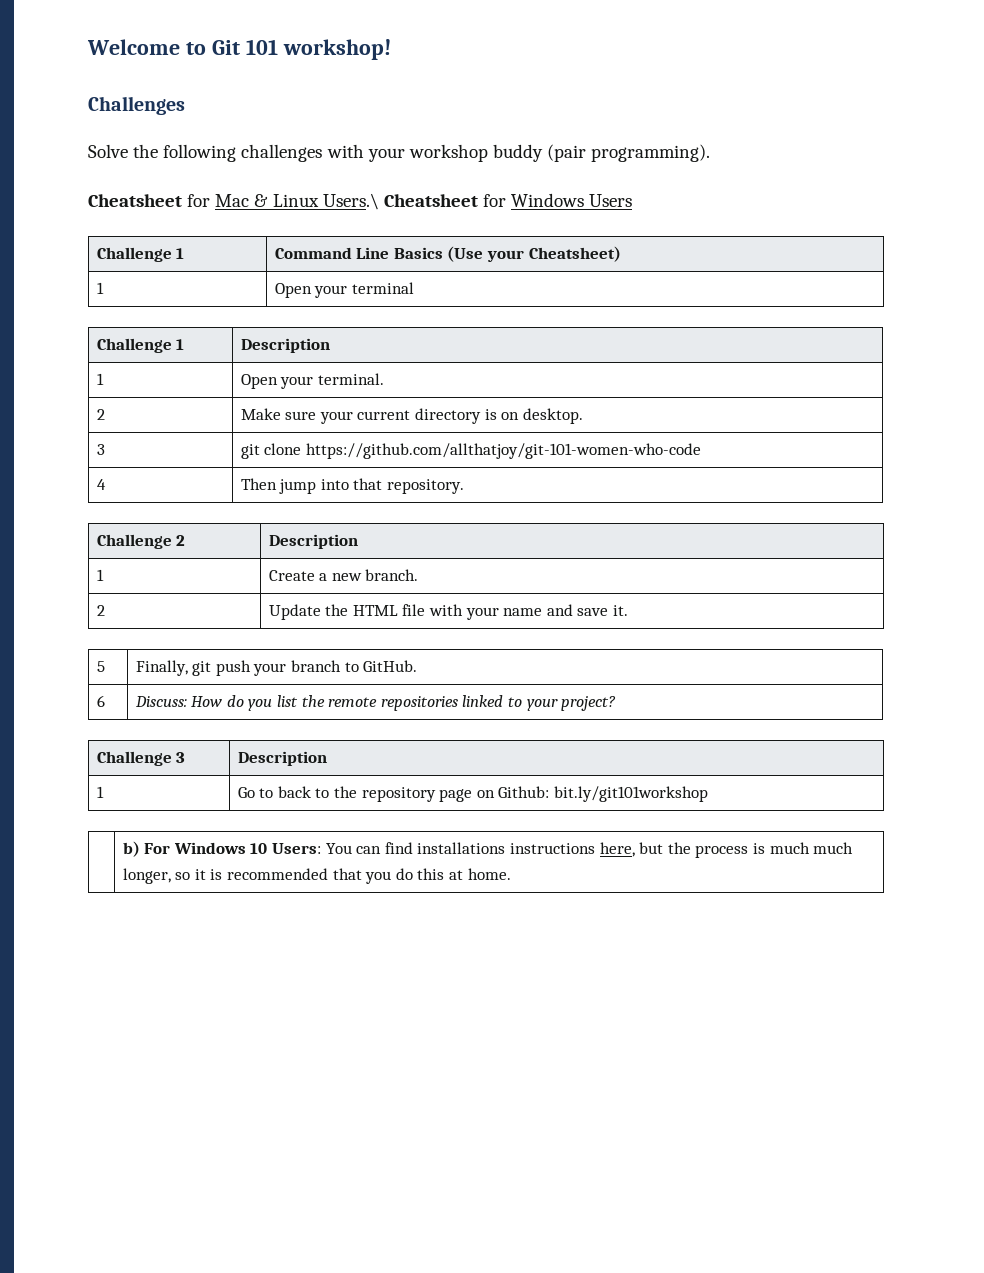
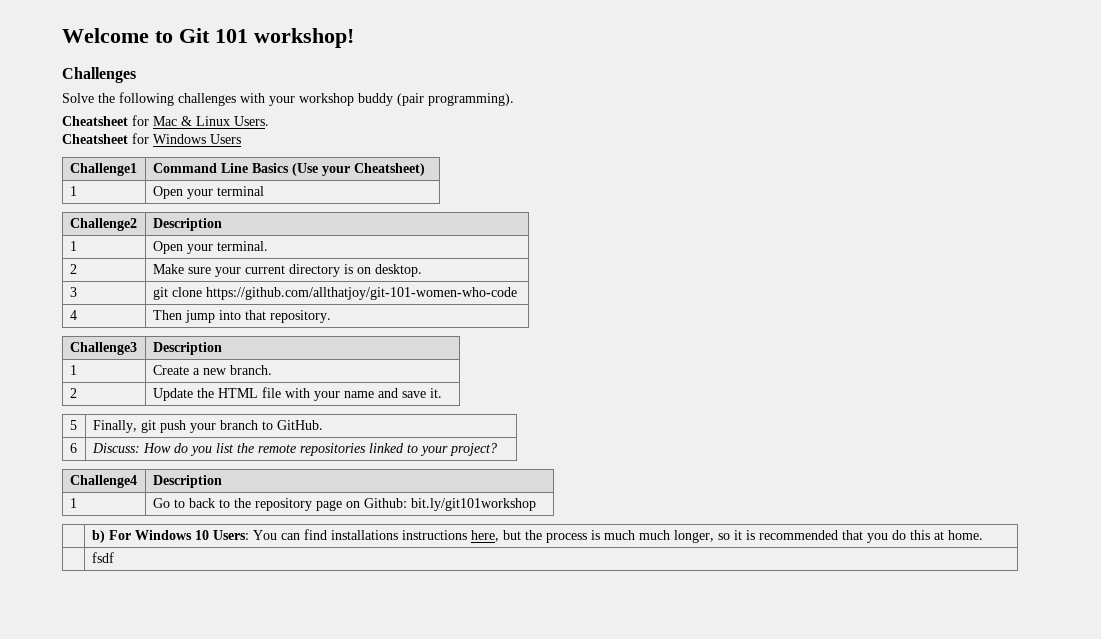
- Cheatsheet for Mac & Linux Users.\ Cheatsheet for Windows Users
+ Cheatsheet for Mac & Linux Users.
+ Cheatsheet for Windows Users
- Challenge 1 | Command Line Basics (Use your Cheatsheet)
+ Challenge1 | Command Line Basics (Use your Cheatsheet)
- Challenge 1 | Description
+ Challenge2 | Description
- Challenge 2 | Description
+ Challenge3 | Description
- Challenge 3 | Description
+ Challenge4 | Description
+ | fsdf

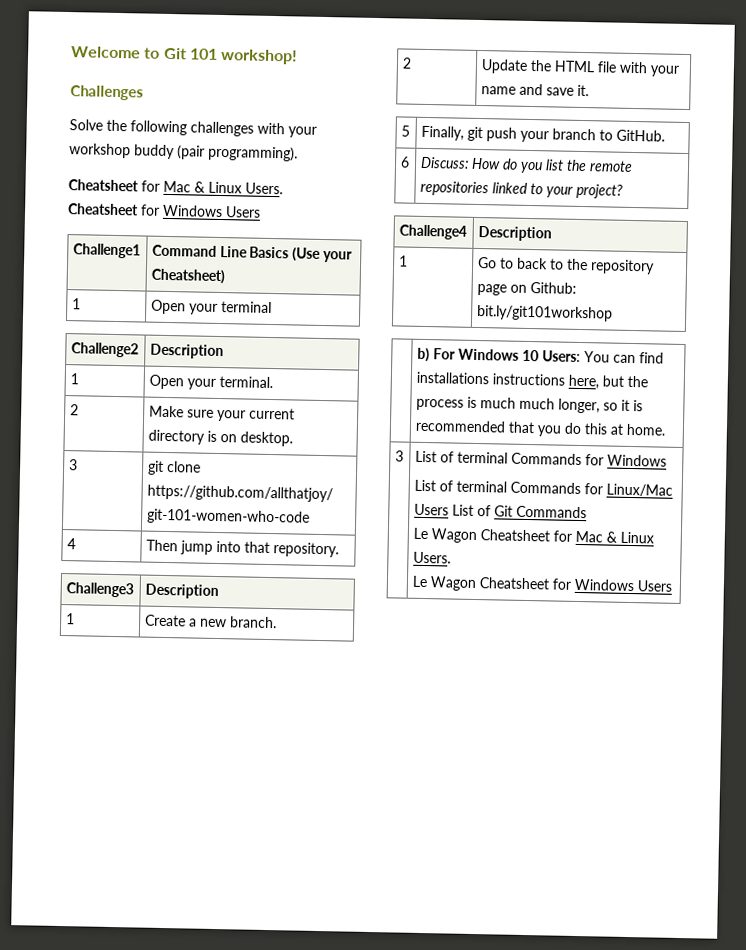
- | fsdf
+ 3 | List of terminal Commands for Windows
+ List of terminal Commands for Linux/Mac Users List of Git Commands
+ Le Wagon Cheatsheet for Mac & Linux Users.
+ Le Wagon Cheatsheet for Windows Users

